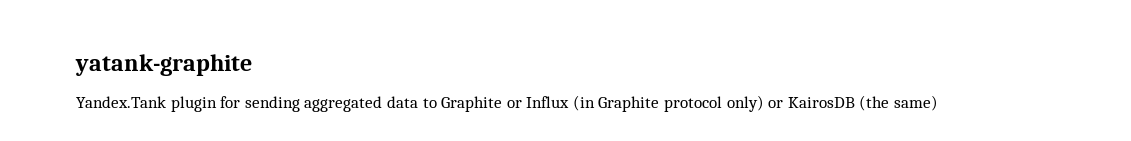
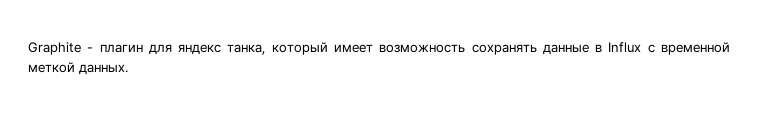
- yatank-graphite
- Yandex.Tank plugin for sending aggregated data to Graphite or Influx (in Graphite protocol only) or KairosDB (the same)
+ Graphite - плагин для яндекс танка, который имеет возможность сохранять данные в Influx с временной меткой данных.

